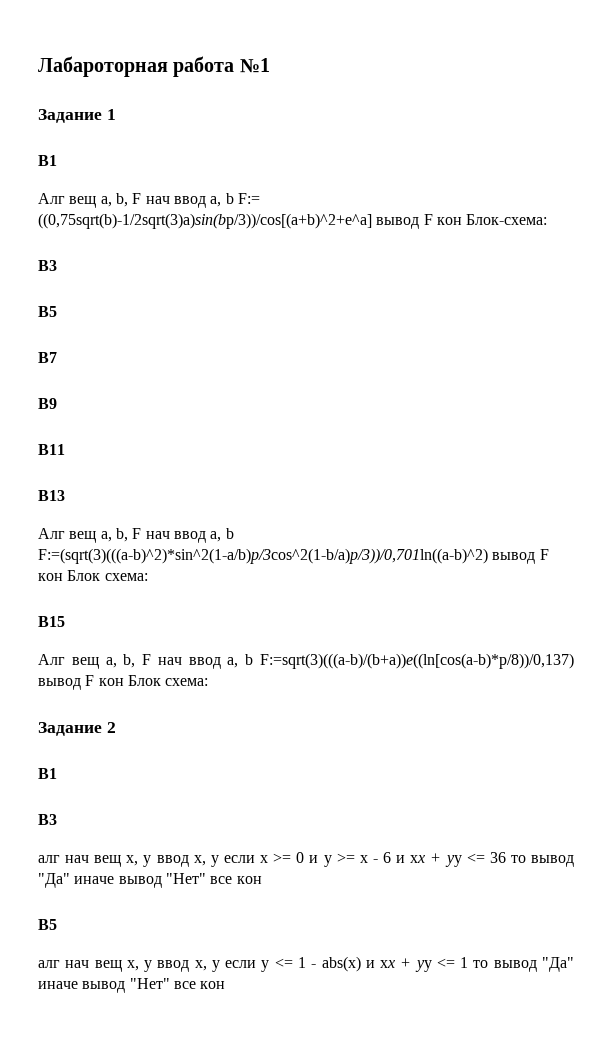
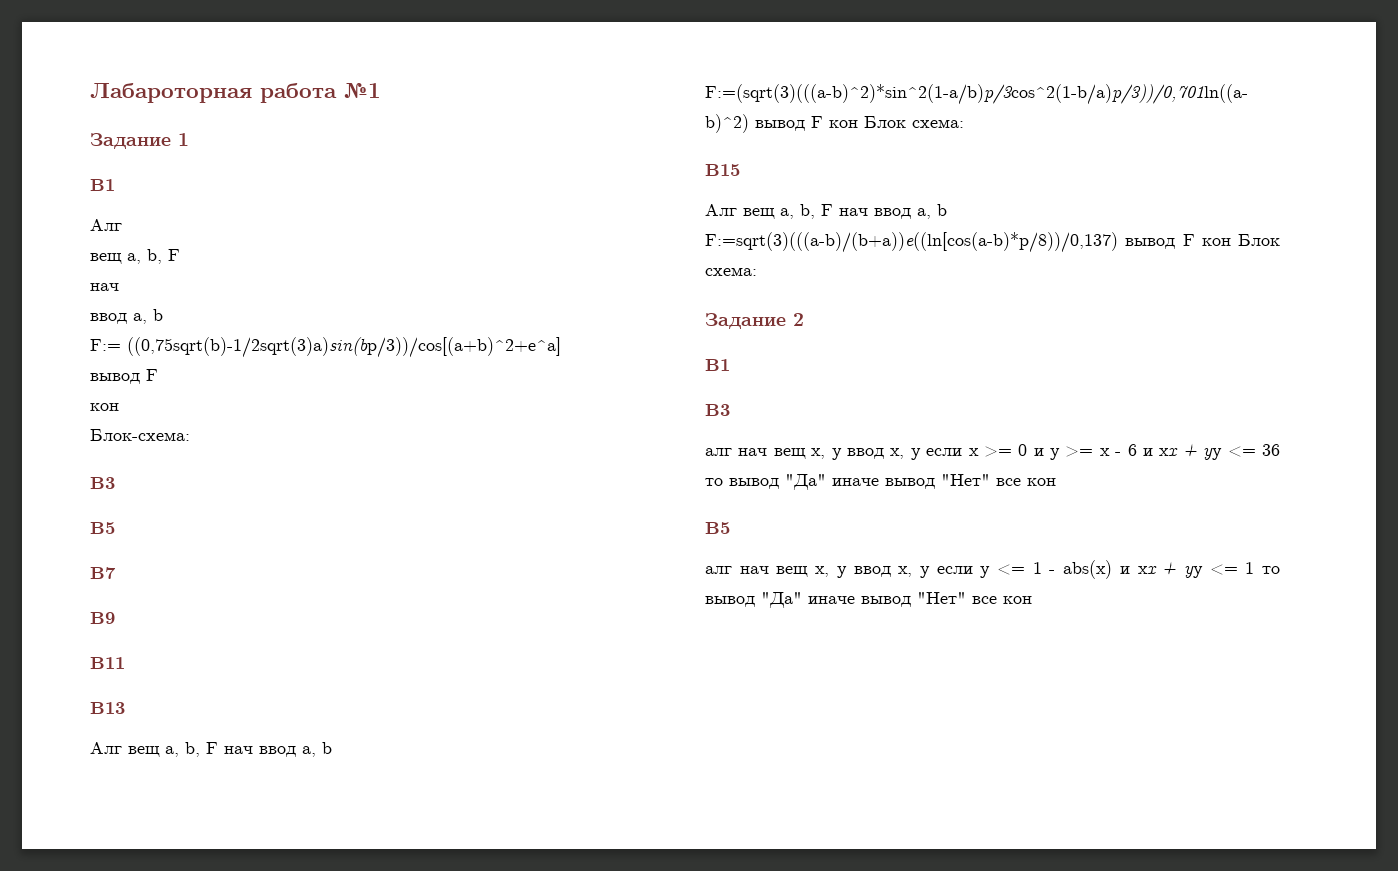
  Задание 1
  В1
- Алг вещ a, b, F нач ввод a, b F:= ((0,75sqrt(b)-1/2sqrt(3)a)sin(bp/3))/cos[(a+b)^2+e^a] вывод F кон Блок-схема:
+ Алг
+ вещ a, b, F
+ нач
+ ввод a, b
+ F:= ((0,75sqrt(b)-1/2sqrt(3)a)sin(bp/3))/cos[(a+b)^2+e^a]
+ вывод F
+ кон
+ Блок-схема:

